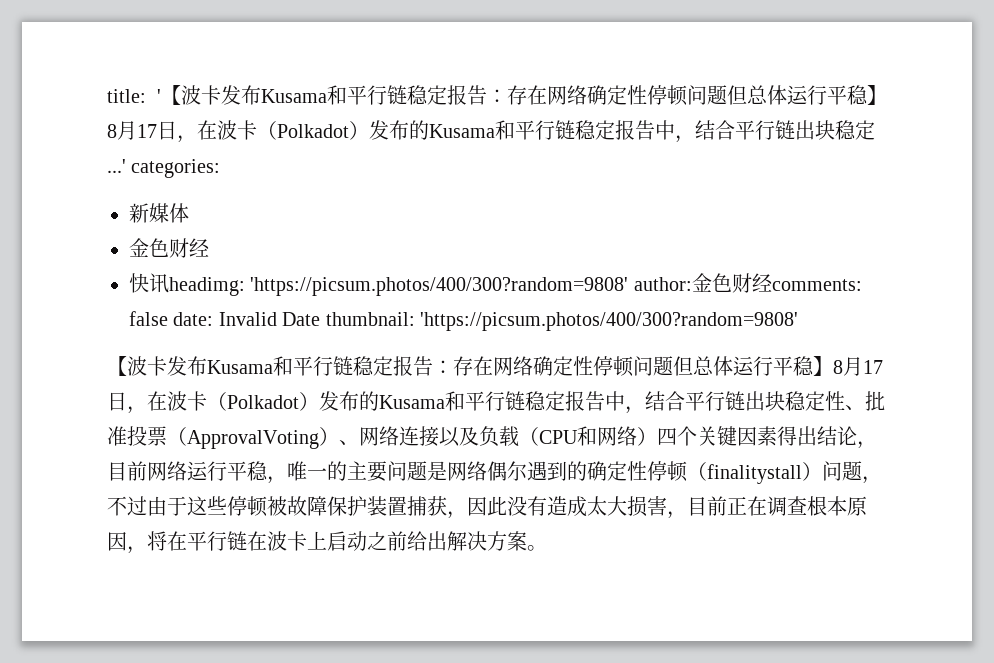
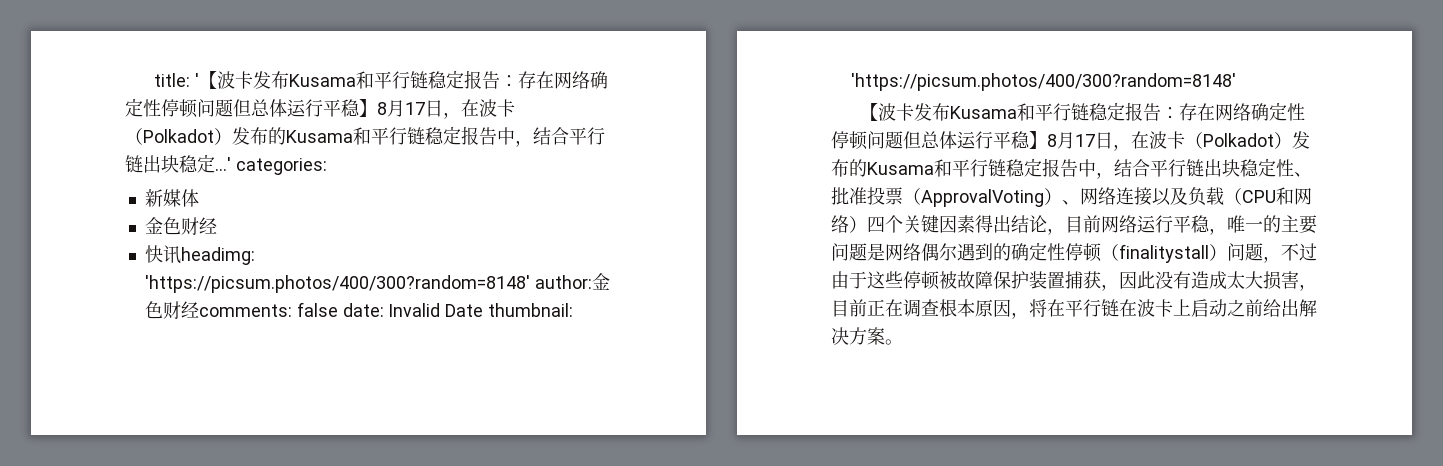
- 快讯headimg: 'https://picsum.photos/400/300?random=9808' author:金色财经comments: false date: Invalid Date thumbnail: 'https://picsum.photos/400/300?random=9808'
+ 快讯headimg: 'https://picsum.photos/400/300?random=8148' author:金色财经comments: false date: Invalid Date thumbnail: 'https://picsum.photos/400/300?random=8148'

